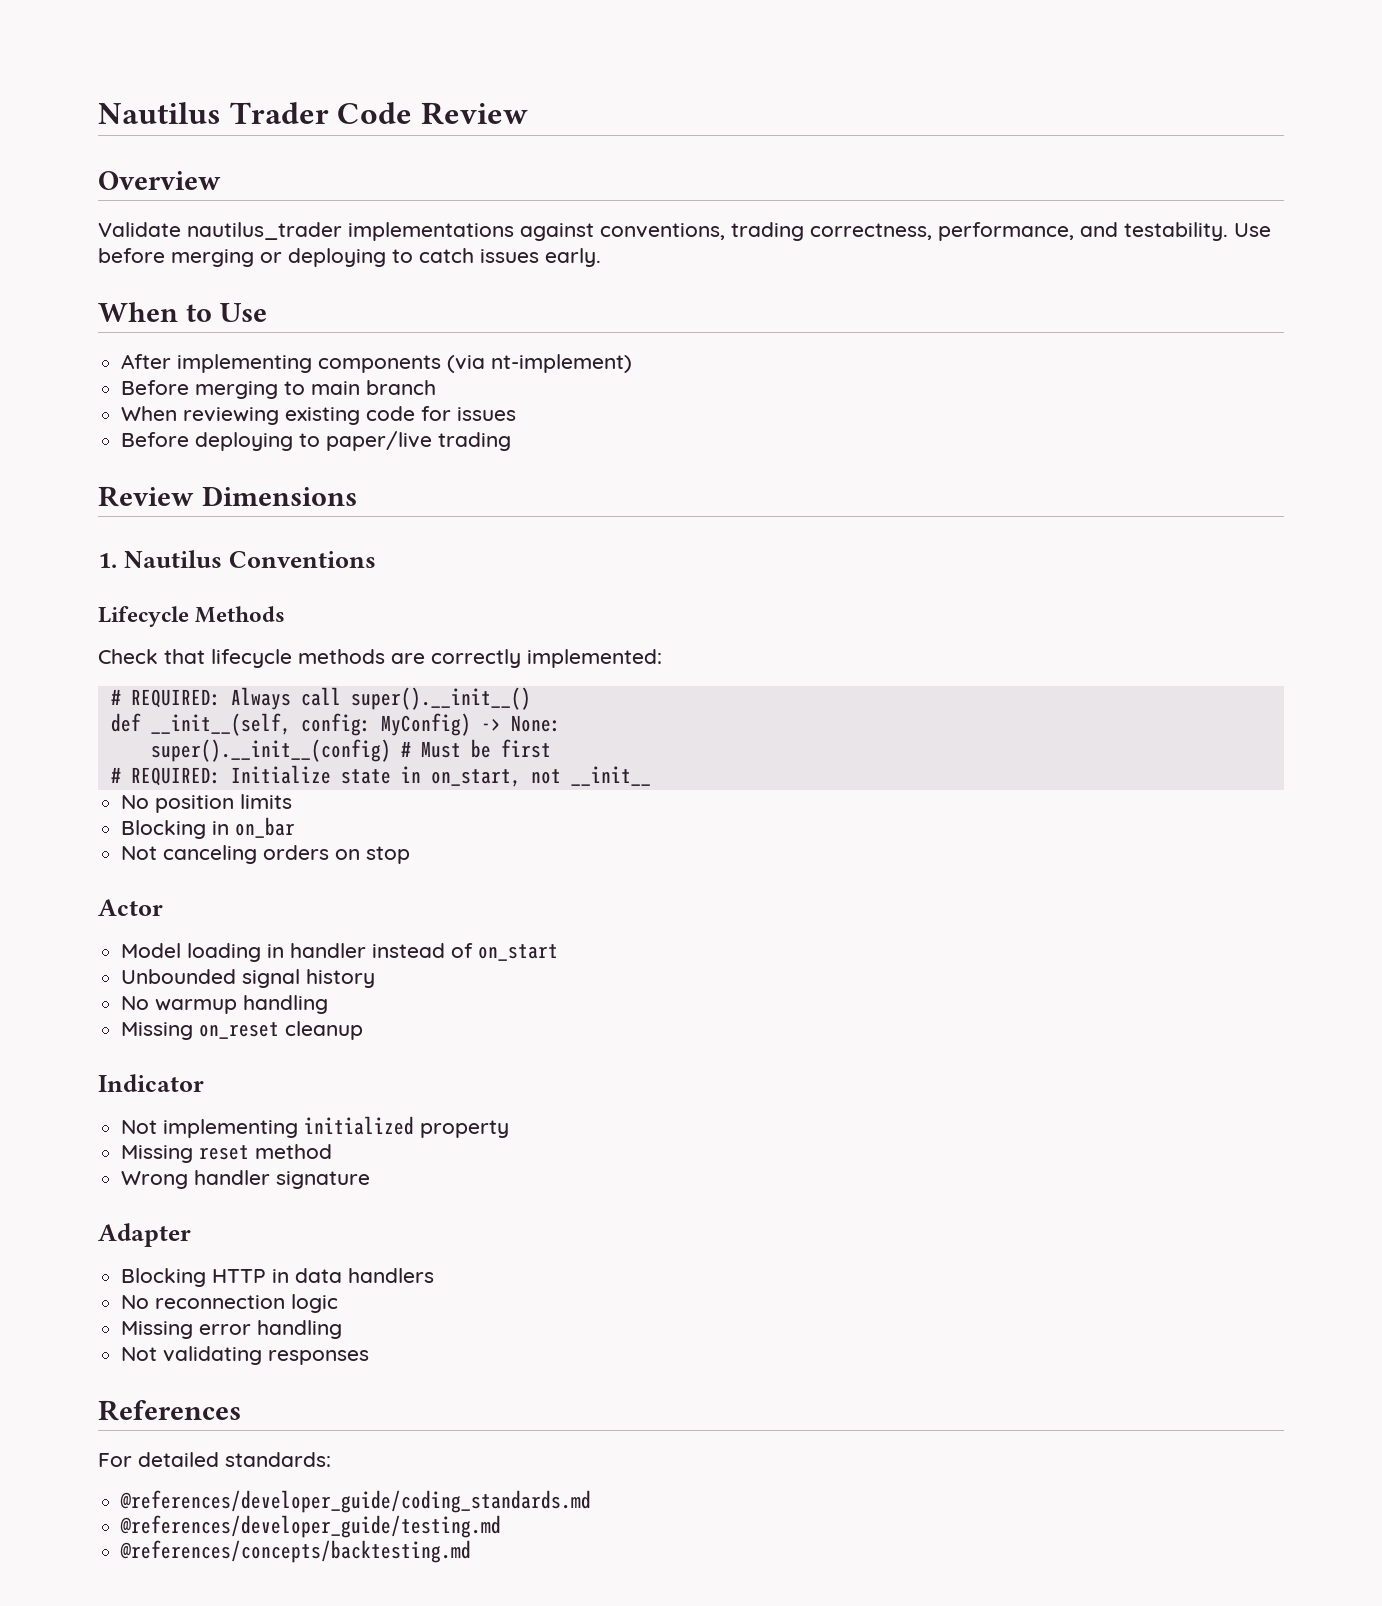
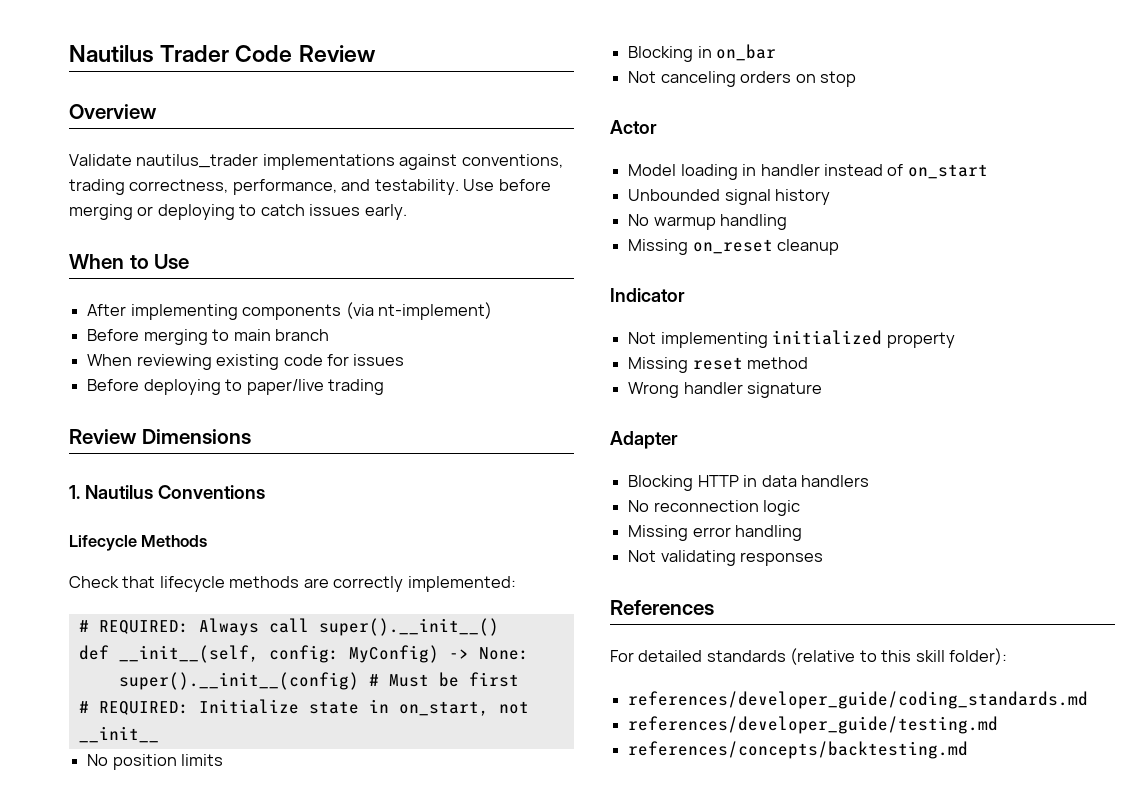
- For detailed standards:
- @references/developer_guide/coding_standards.md
- @references/developer_guide/testing.md
- @references/concepts/backtesting.md
+ For detailed standards (relative to this skill folder):
+ references/developer_guide/coding_standards.md
+ references/developer_guide/testing.md
+ references/concepts/backtesting.md

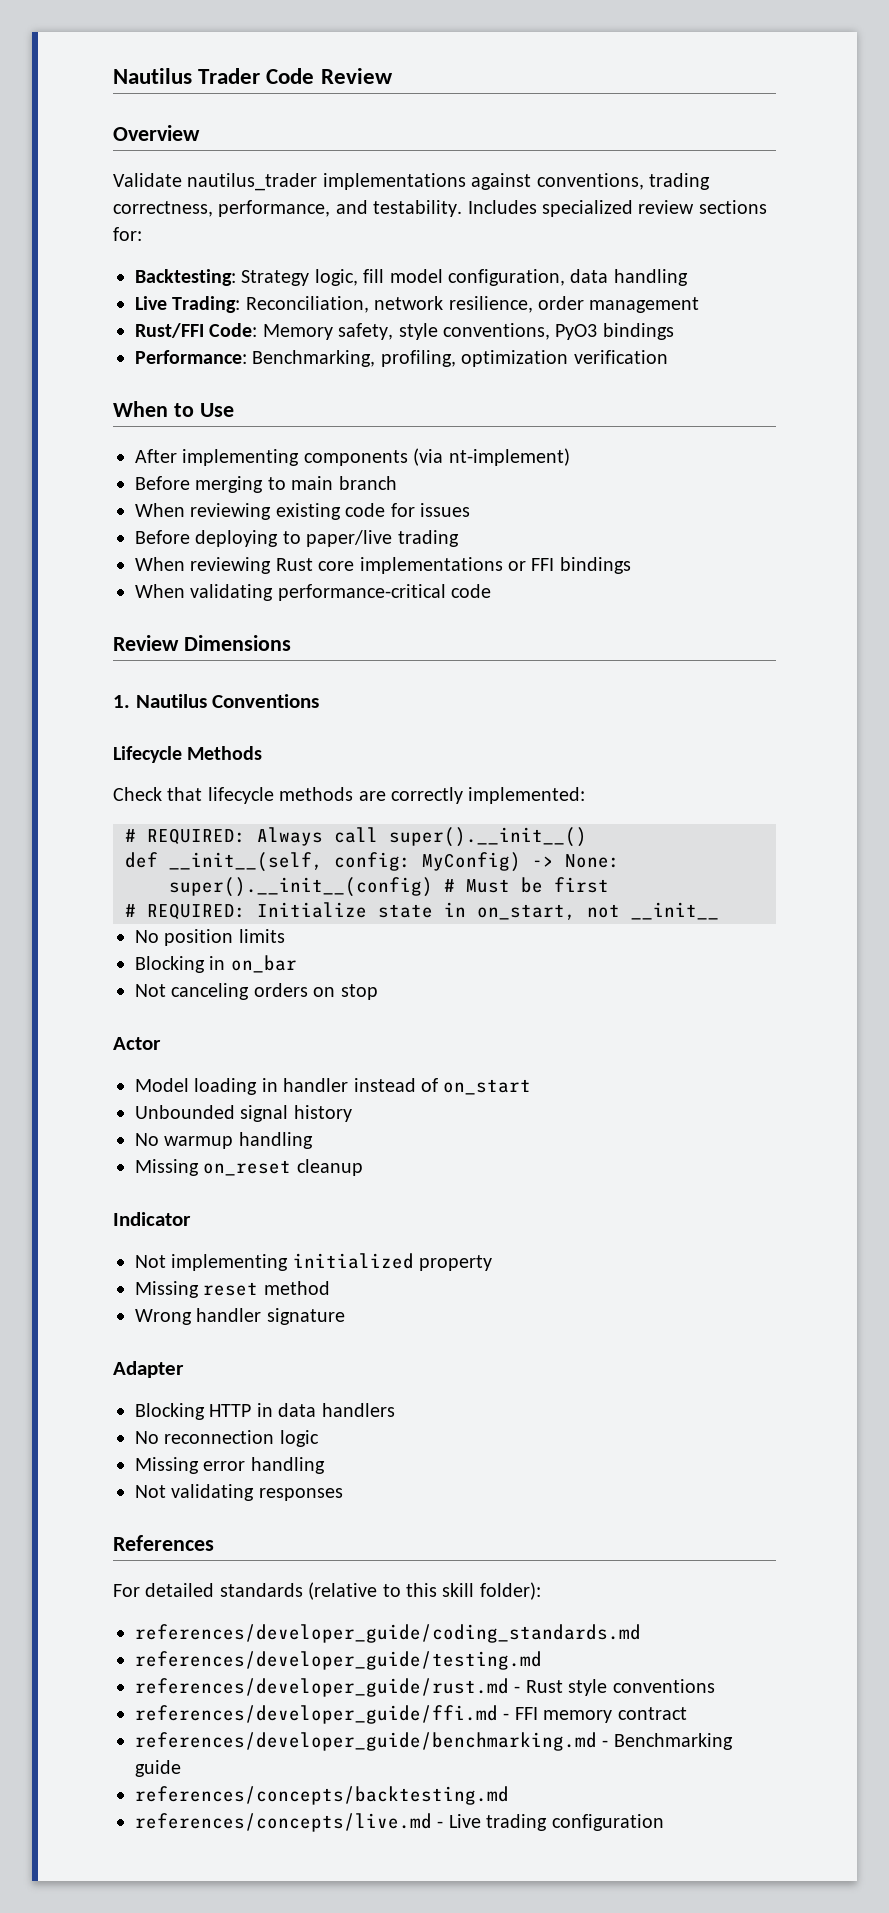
- Use before merging or deploying to catch issues early.
+ Includes specialized review sections for:
+ Backtesting: Strategy logic, fill model configuration, data handling
+ Live Trading: Reconciliation, network resilience, order management
+ Rust/FFI Code: Memory safety, style conventions, PyO3 bindings
+ Performance: Benchmarking, profiling, optimization verification
+ When reviewing Rust core implementations or FFI bindings
+ When validating performance-critical code
+ references/developer_guide/rust.md - Rust style conventions
+ references/developer_guide/ffi.md - FFI memory contract
+ references/developer_guide/benchmarking.md - Benchmarking guide
  references/concepts/backtesting.md
+ references/concepts/live.md - Live trading configuration

